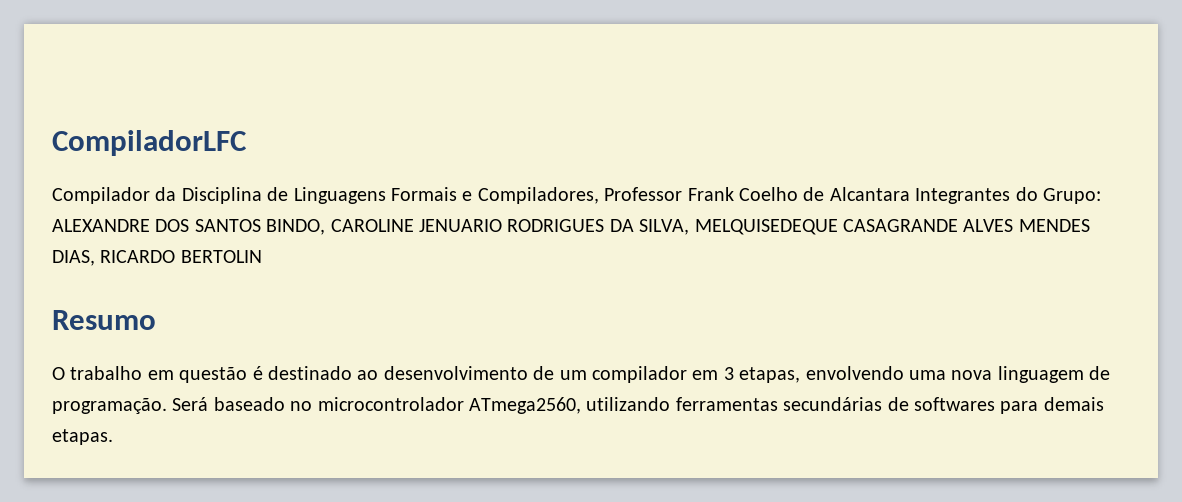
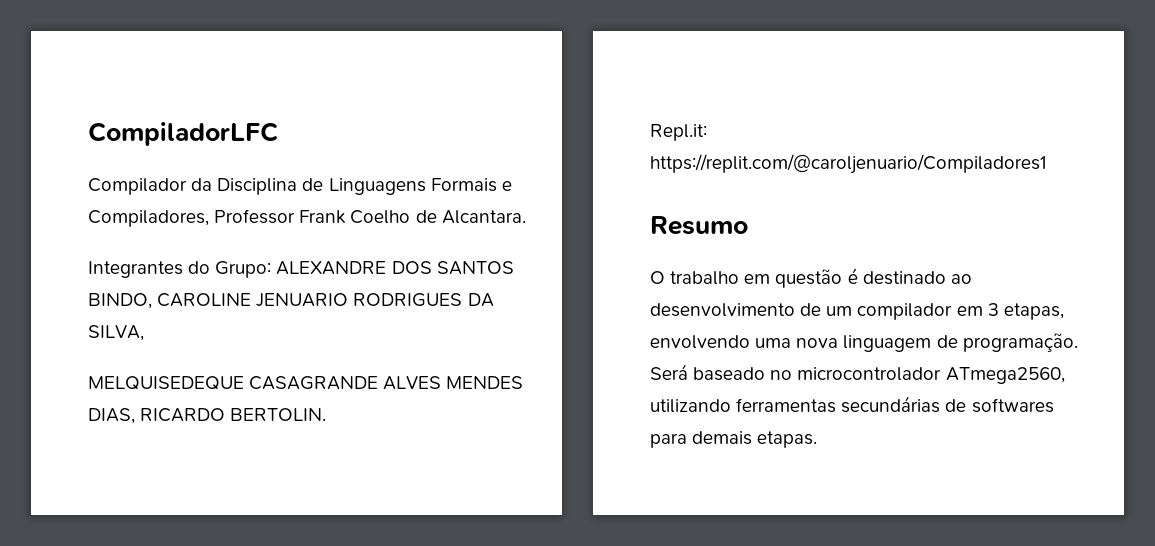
- Compilador da Disciplina de Linguagens Formais e Compiladores, Professor Frank Coelho de Alcantara Integrantes do Grupo: ALEXANDRE DOS SANTOS BINDO, CAROLINE JENUARIO RODRIGUES DA SILVA, MELQUISEDEQUE CASAGRANDE ALVES MENDES DIAS, RICARDO BERTOLIN
+ Compilador da Disciplina de Linguagens Formais e Compiladores, Professor Frank Coelho de Alcantara.
+ Integrantes do Grupo: ALEXANDRE DOS SANTOS BINDO, CAROLINE JENUARIO RODRIGUES DA SILVA,
+ MELQUISEDEQUE CASAGRANDE ALVES MENDES DIAS, RICARDO BERTOLIN.
+ Repl.it: https://replit.com/@caroljenuario/Compiladores1

